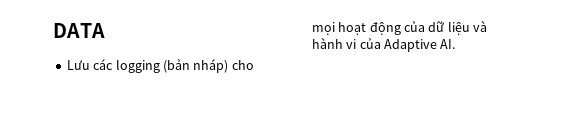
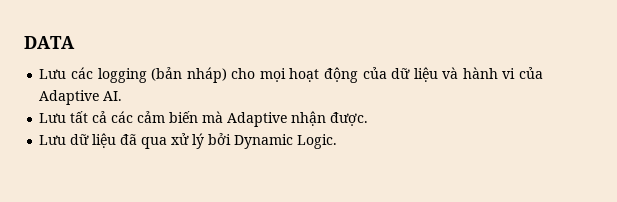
+ Lưu tất cả các cảm biến mà Adaptive nhận được.
+ Lưu dữ liệu đã qua xử lý bởi Dynamic Logic.

